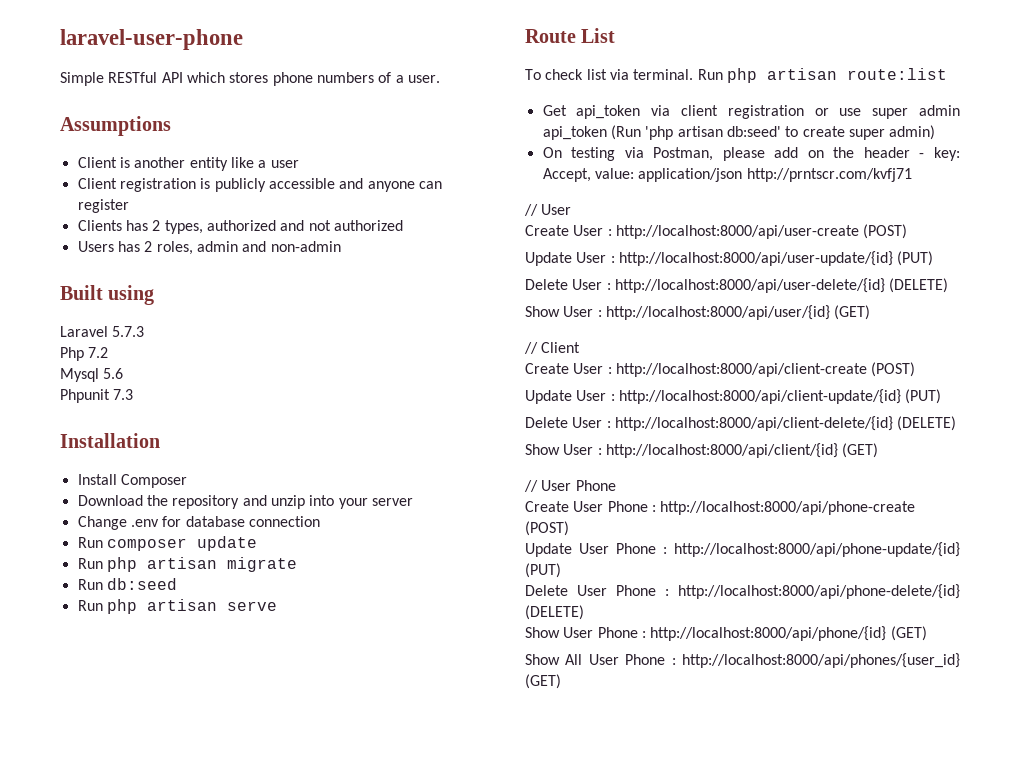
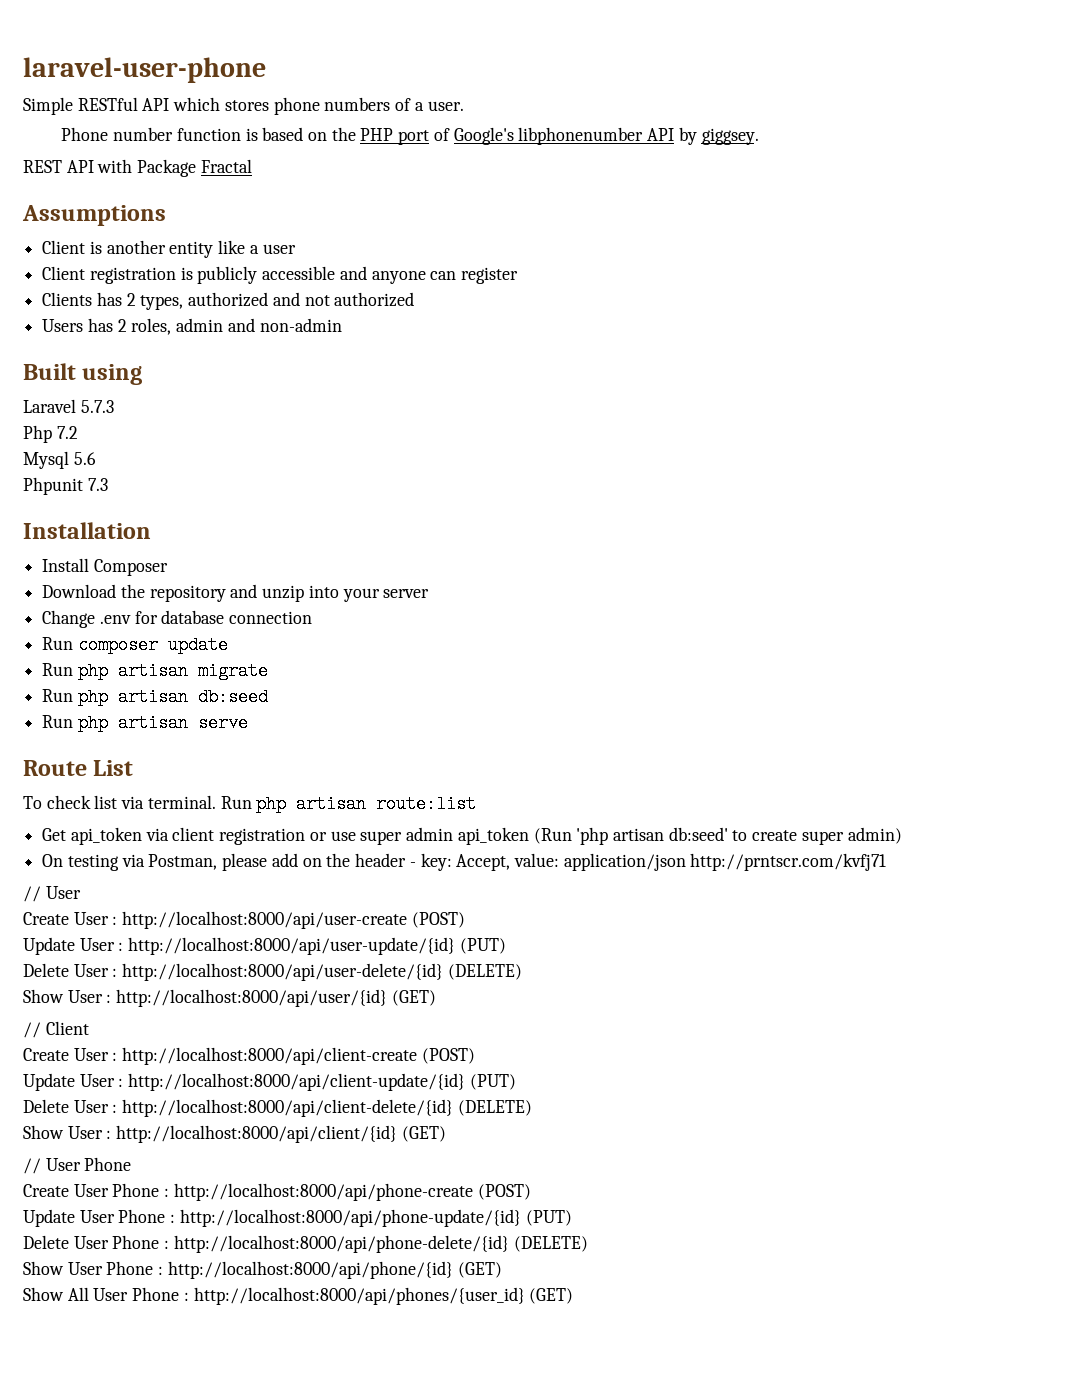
+ Phone number function is based on the PHP port of Google's libphonenumber API by giggsey.
+ REST API with Package Fractal
- Run db:seed
+ Run php artisan db:seed

